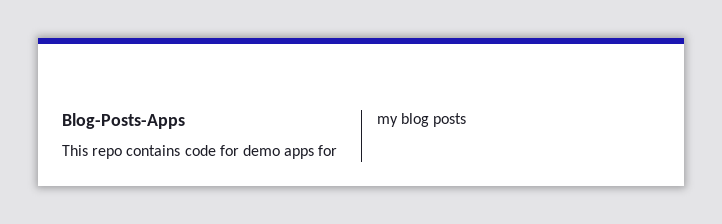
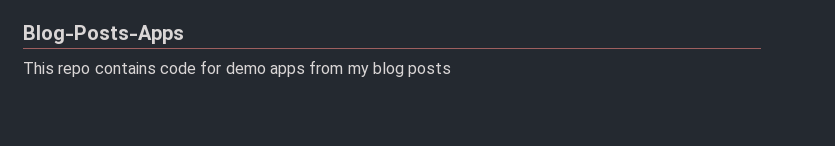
- This repo contains code for demo apps for my blog posts
+ This repo contains code for demo apps from my blog posts

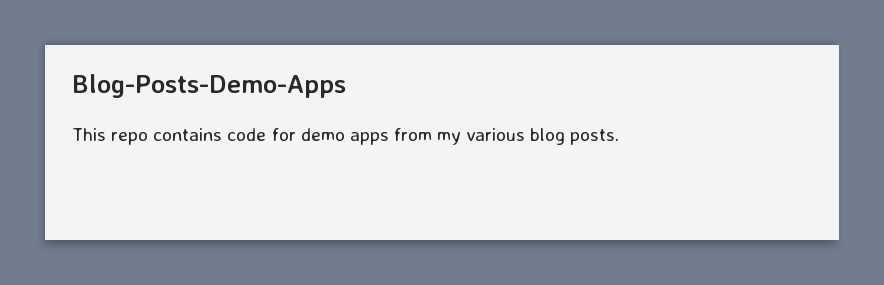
- Blog-Posts-Apps
+ Blog-Posts-Demo-Apps
- This repo contains code for demo apps from my blog posts
+ This repo contains code for demo apps from my various blog posts.

